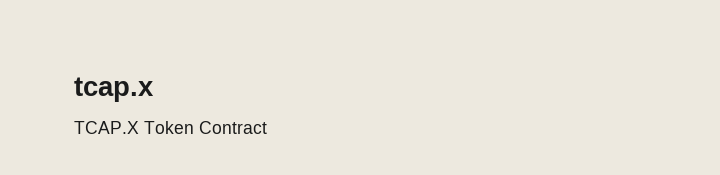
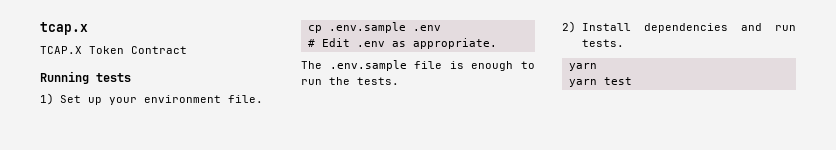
+ Running tests
+ 1) Set up your environment file.
+ cp .env.sample .env
+ # Edit .env as appropriate.
+ The .env.sample file is enough to run the tests.
+ 2) Install dependencies and run tests.
+ yarn
+ yarn test

